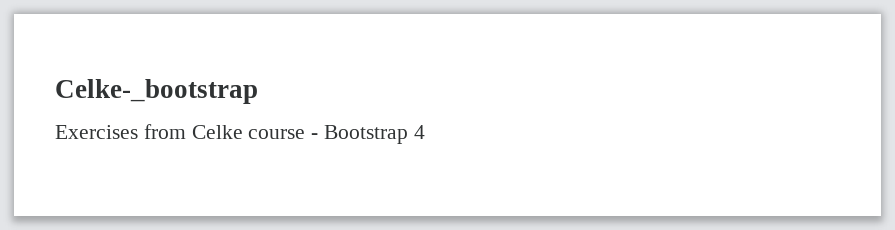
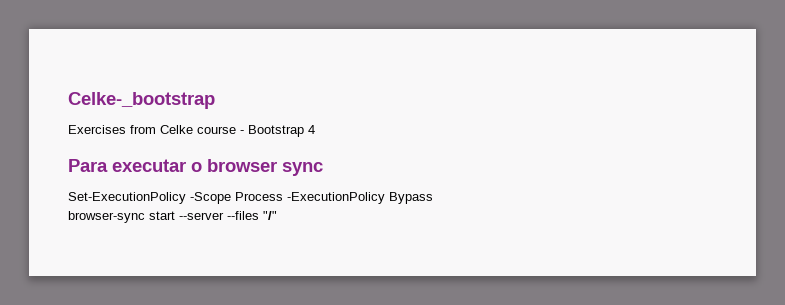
+ Para executar o browser sync
+ Set-ExecutionPolicy -Scope Process -ExecutionPolicy Bypass
+ browser-sync start --server --files "/"

